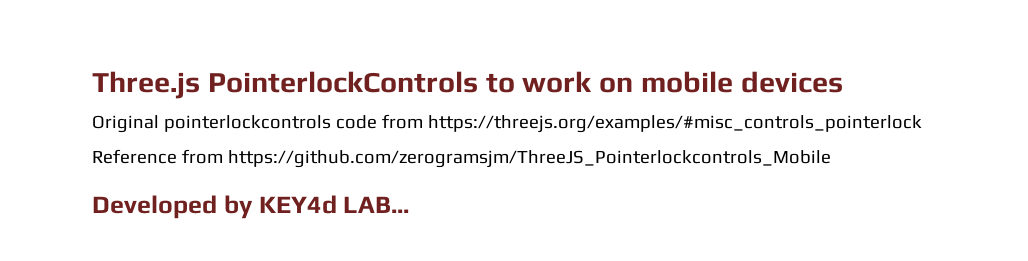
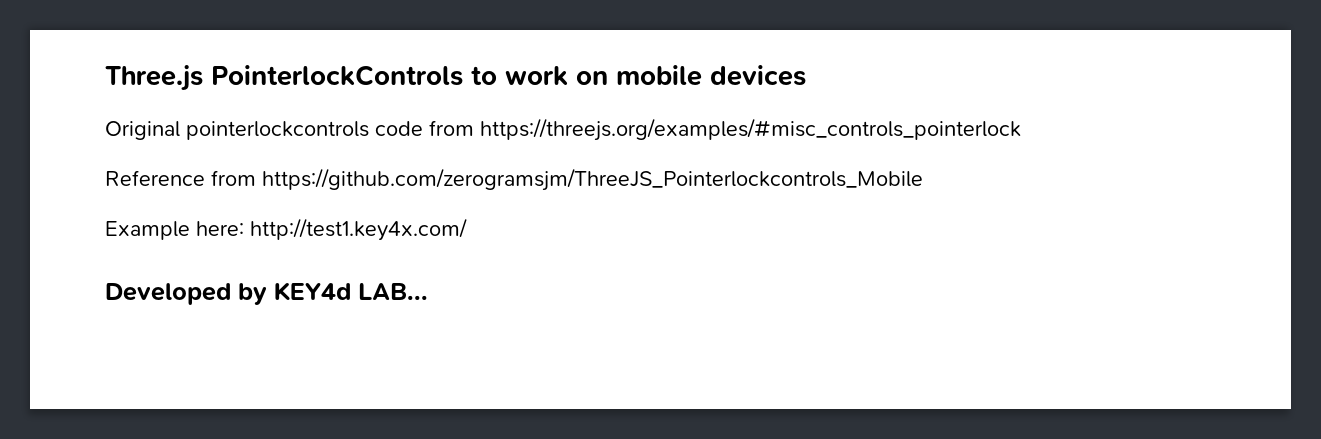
+ Example here: http://test1.key4x.com/

